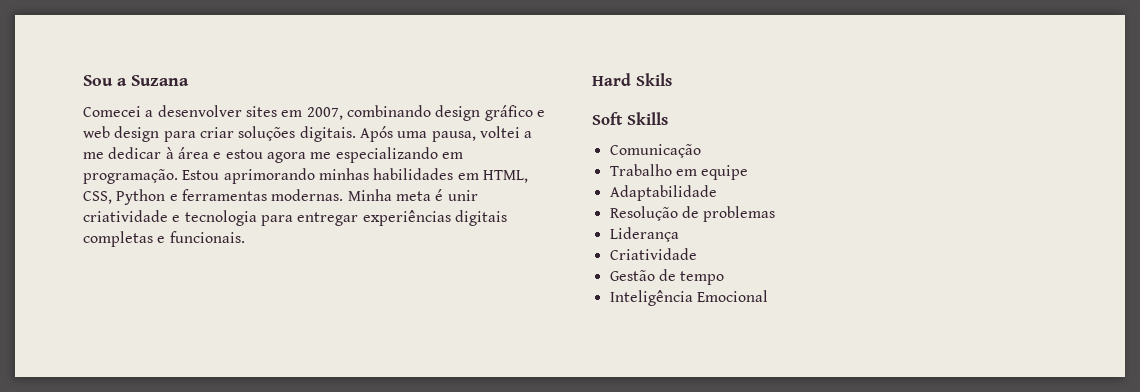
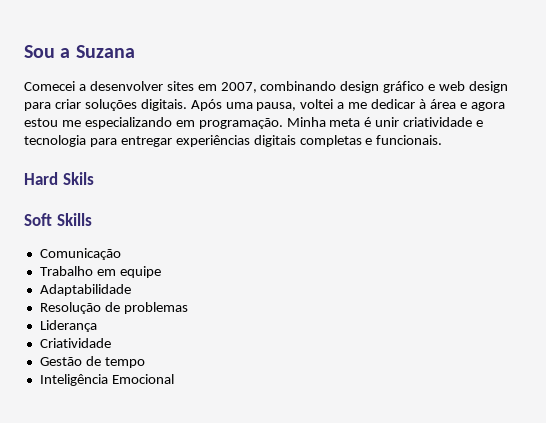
- Após uma pausa, voltei a me dedicar à área e estou agora me especializando em programação.
+ Após uma pausa, voltei a me dedicar à área e agora estou me especializando em programação.
- Estou aprimorando minhas habilidades em HTML, CSS, Python e ferramentas modernas.

